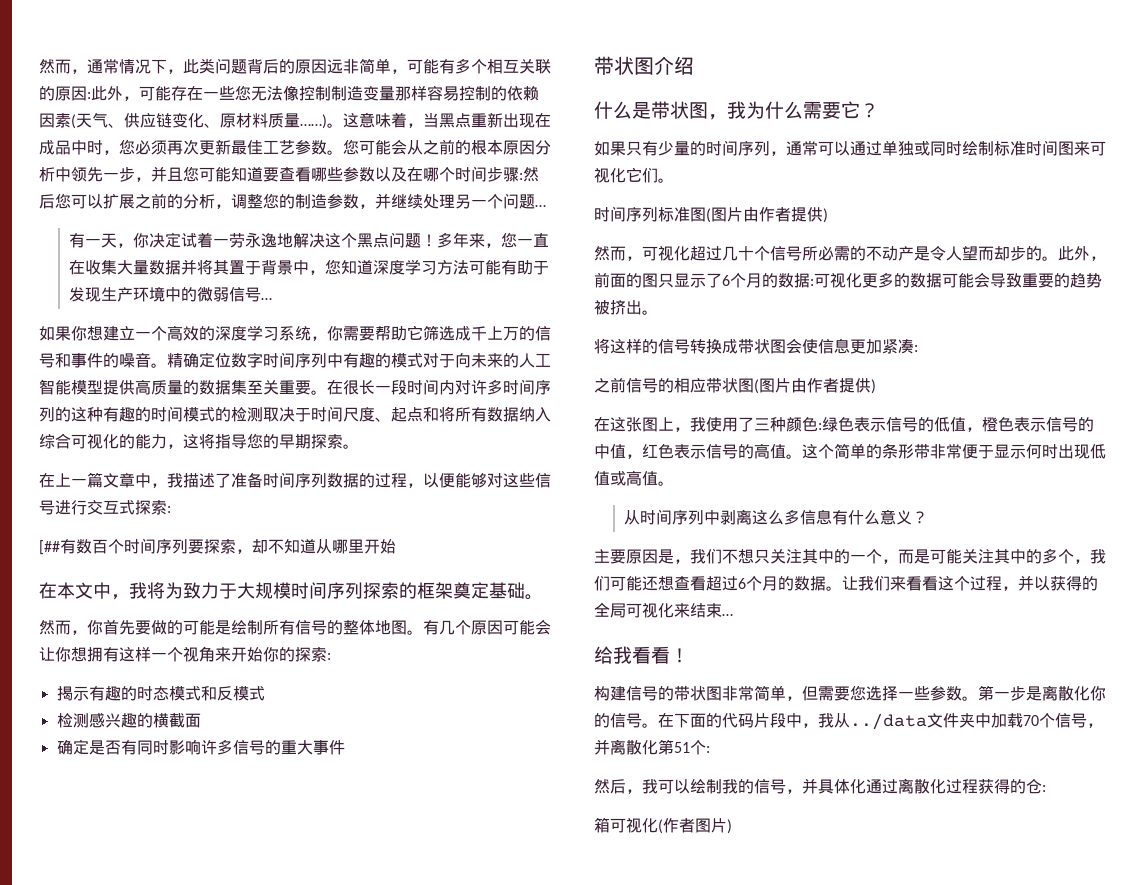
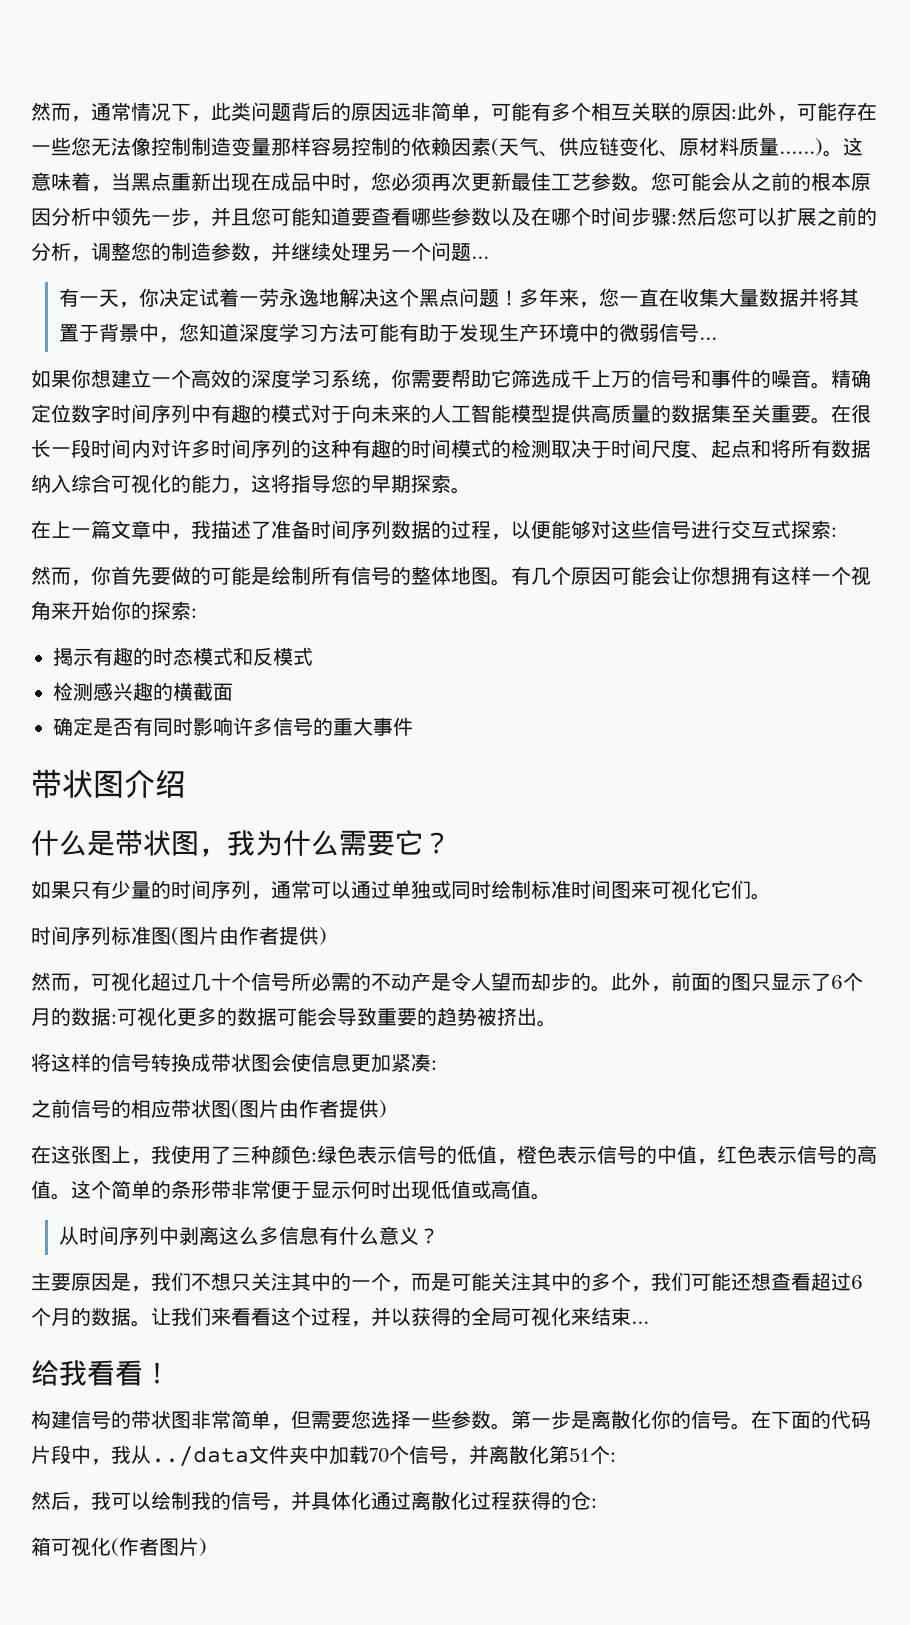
- [##有数百个时间序列要探索，却不知道从哪里开始
- 在本文中，我将为致力于大规模时间序列探索的框架奠定基础。

